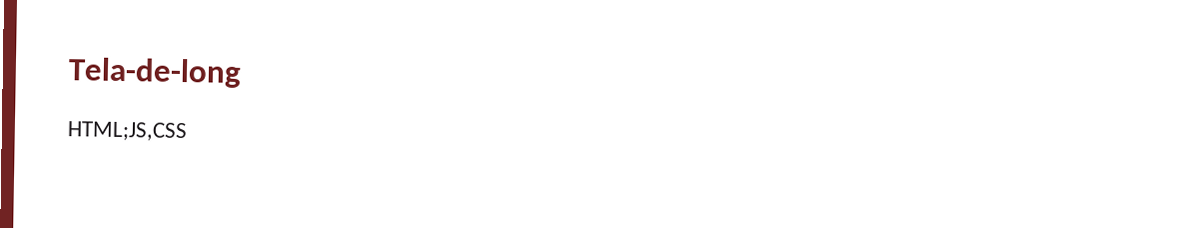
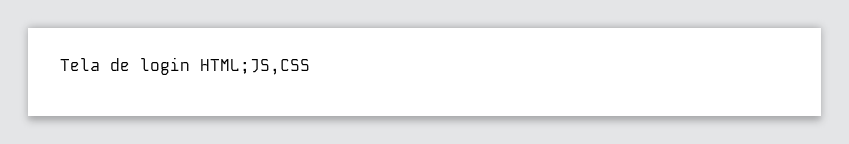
- Tela-de-long
- HTML;JS,CSS
+ Tela de login HTML;JS,CSS

